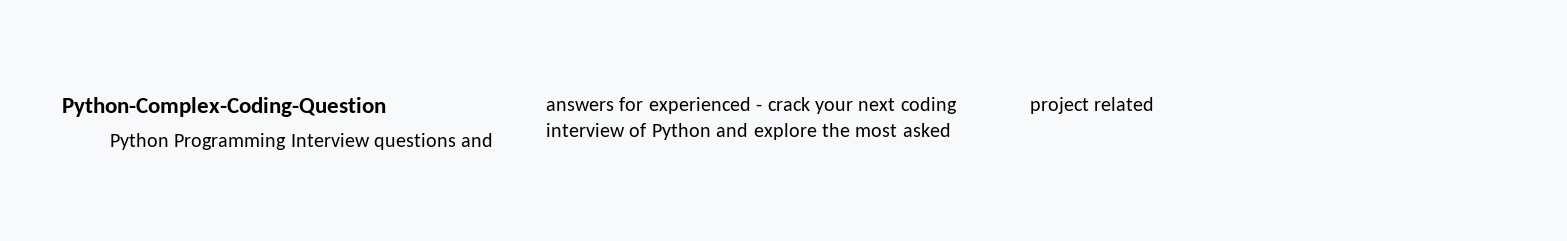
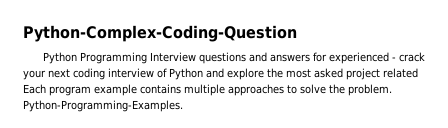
- Python Programming Interview questions and answers for experienced - crack your next coding interview of Python and explore the most asked project related
+ Python Programming Interview questions and answers for experienced - crack your next coding interview of Python and explore the most asked project related Each program example contains multiple approaches to solve the problem. Python-Programming-Examples.

